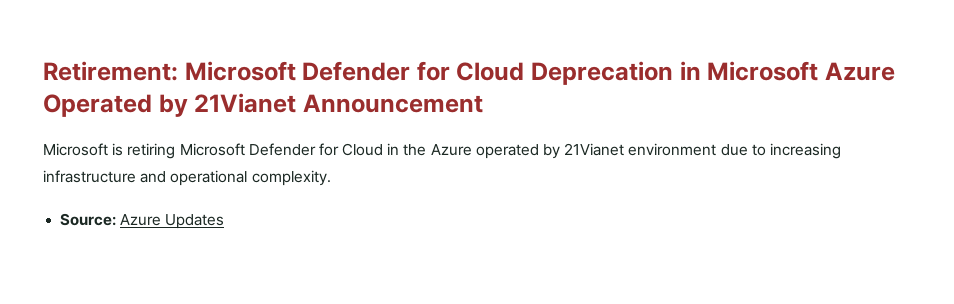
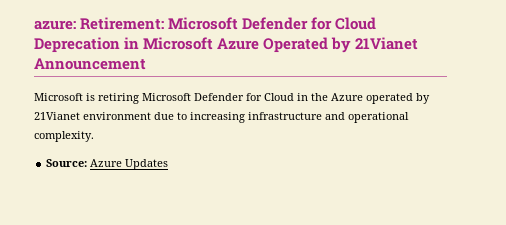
- Retirement: Microsoft Defender for Cloud Deprecation in Microsoft Azure Operated by 21Vianet Announcement
+ azure: Retirement: Microsoft Defender for Cloud Deprecation in Microsoft Azure Operated by 21Vianet Announcement

